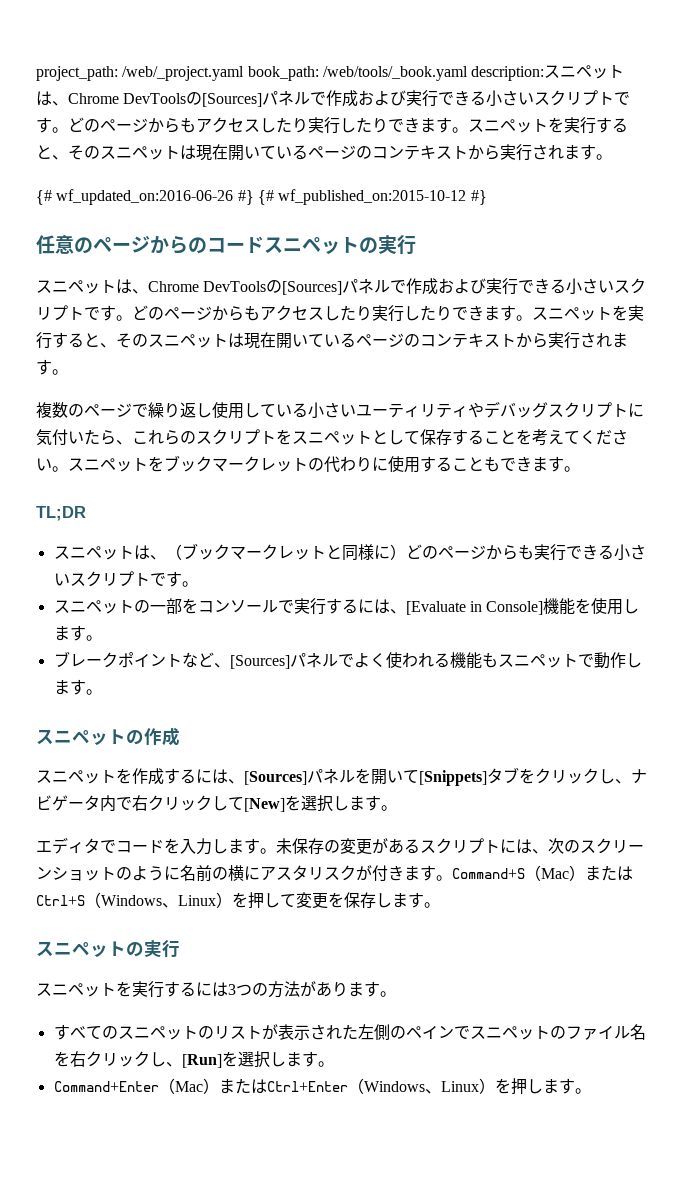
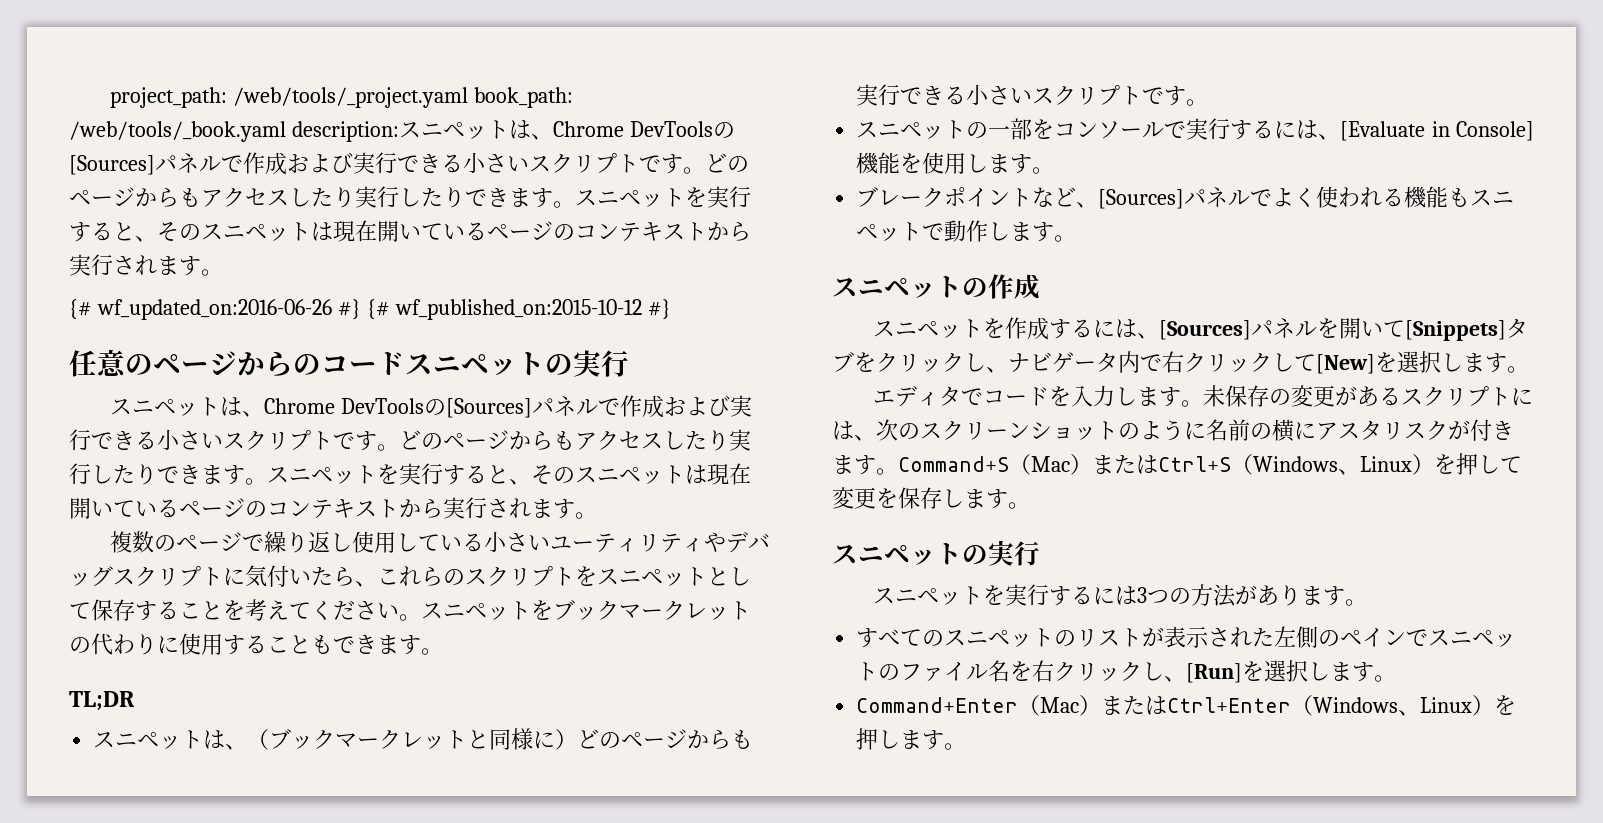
- project_path: /web/_project.yaml book_path: /web/tools/_book.yaml description:スニペットは、Chrome DevToolsの[Sources]パネルで作成および実行できる小さいスクリプトです。
+ project_path: /web/tools/_project.yaml book_path: /web/tools/_book.yaml description:スニペットは、Chrome DevToolsの[Sources]パネルで作成および実行できる小さいスクリプトです。

